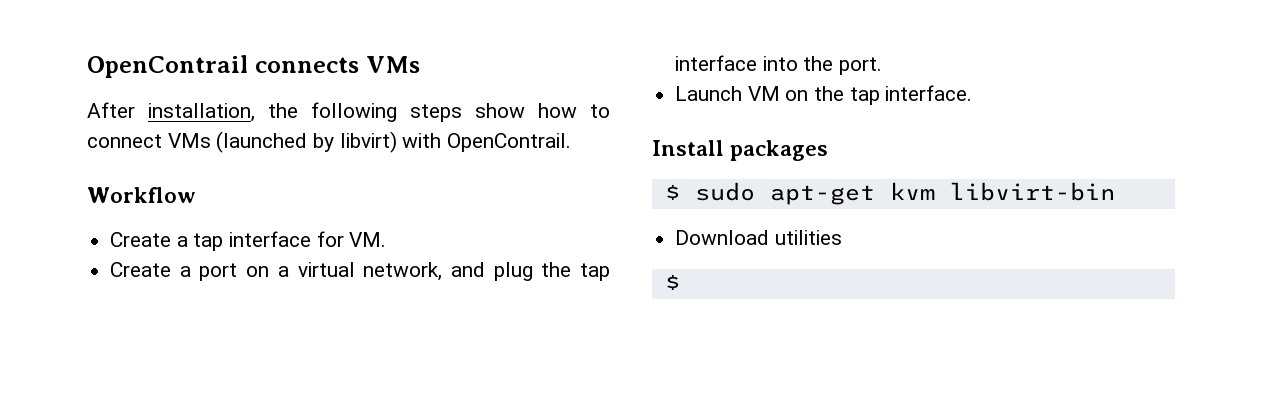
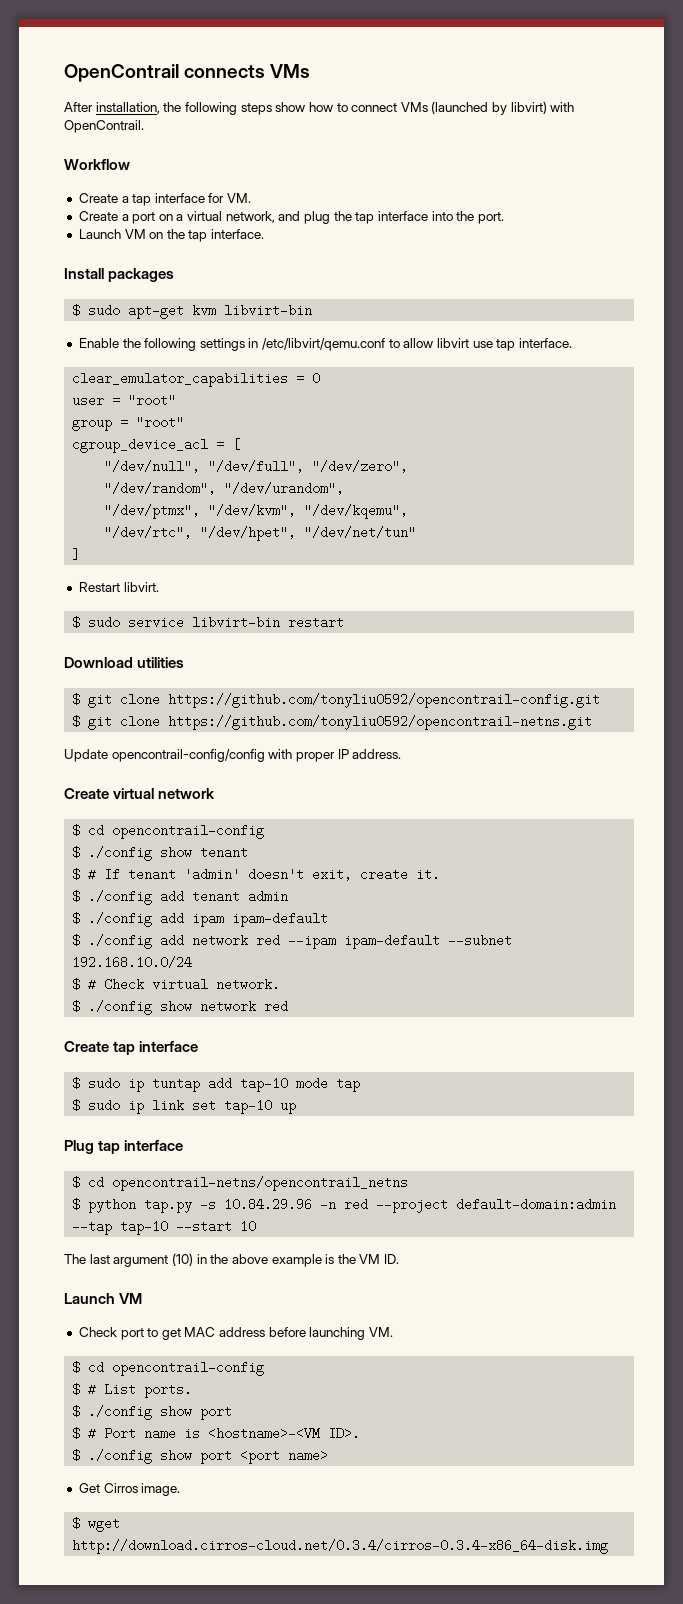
+ Enable the following settings in /etc/libvirt/qemu.conf to allow libvirt use tap interface.
+ clear_emulator_capabilities = 0
+ user = "root"
+ group = "root"
+ cgroup_device_acl = [
+ "/dev/null", "/dev/full", "/dev/zero",
+ "/dev/random", "/dev/urandom",
+ "/dev/ptmx", "/dev/kvm", "/dev/kqemu",
+ "/dev/rtc", "/dev/hpet", "/dev/net/tun"
+ ]
+ Restart libvirt.
+ $ sudo service libvirt-bin restart
  Download utilities
- $
+ $ git clone https://github.com/tonyliu0592/opencontrail-config.git
+ $ git clone https://github.com/tonyliu0592/opencontrail-netns.git
+ Update opencontrail-config/config with proper IP address.
+ Create virtual network
+ $ cd opencontrail-config
+ $ ./config show tenant
+ $ # If tenant 'admin' doesn't exit, create it.
+ $ ./config add tenant admin
+ $ ./config add ipam ipam-default
+ $ ./config add network red --ipam ipam-default --subnet 192.168.10.0/24
+ $ # Check virtual network.
+ $ ./config show network red
+ Create tap interface
+ $ sudo ip tuntap add tap-10 mode tap
+ $ sudo ip link set tap-10 up
+ Plug tap interface
+ $ cd opencontrail-netns/opencontrail_netns
+ $ python tap.py -s 10.84.29.96 -n red --project default-domain:admin --tap tap-10 --start 10
+ The last argument (10) in the above example is the VM ID.
+ Launch VM
+ Check port to get MAC address before launching VM.
+ $ cd opencontrail-config
+ $ # List ports.
+ $ ./config show port
+ $ # Port name is <hostname>-<VM ID>.
+ $ ./config show port <port name>
+ Get Cirros image.
+ $ wget http://download.cirros-cloud.net/0.3.4/cirros-0.3.4-x86_64-disk.img

